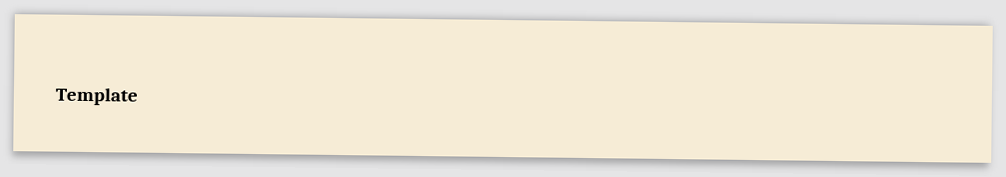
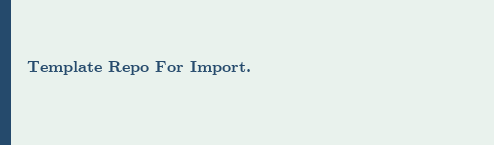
- Template
+ Template Repo For Import.

